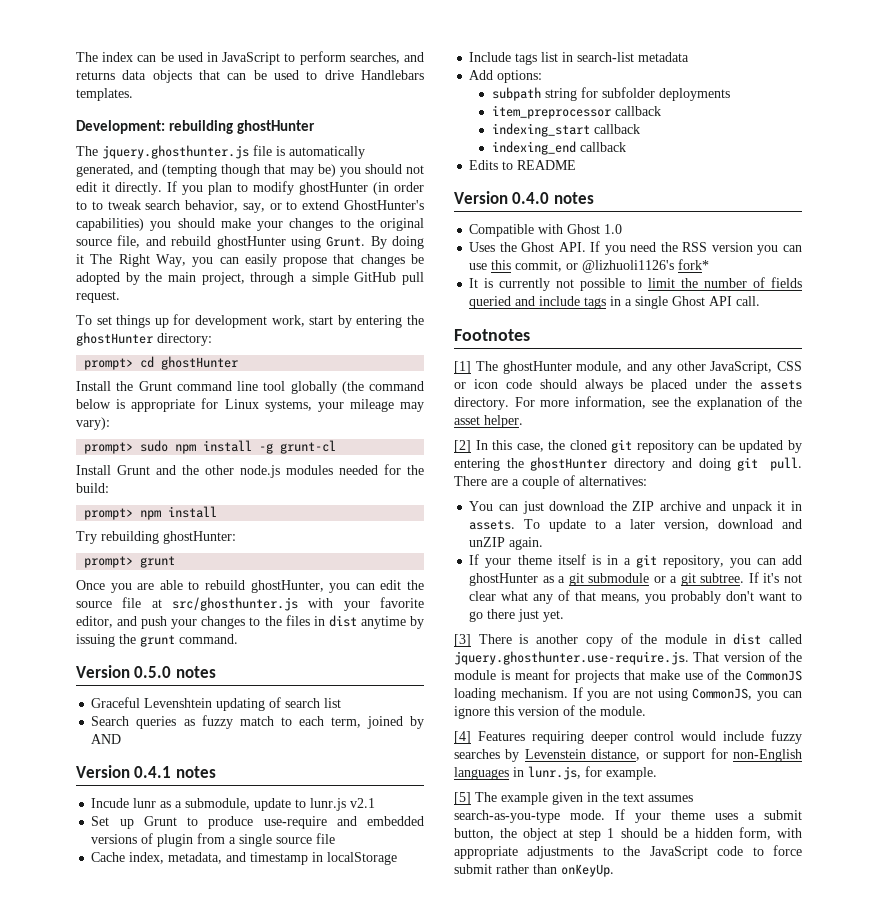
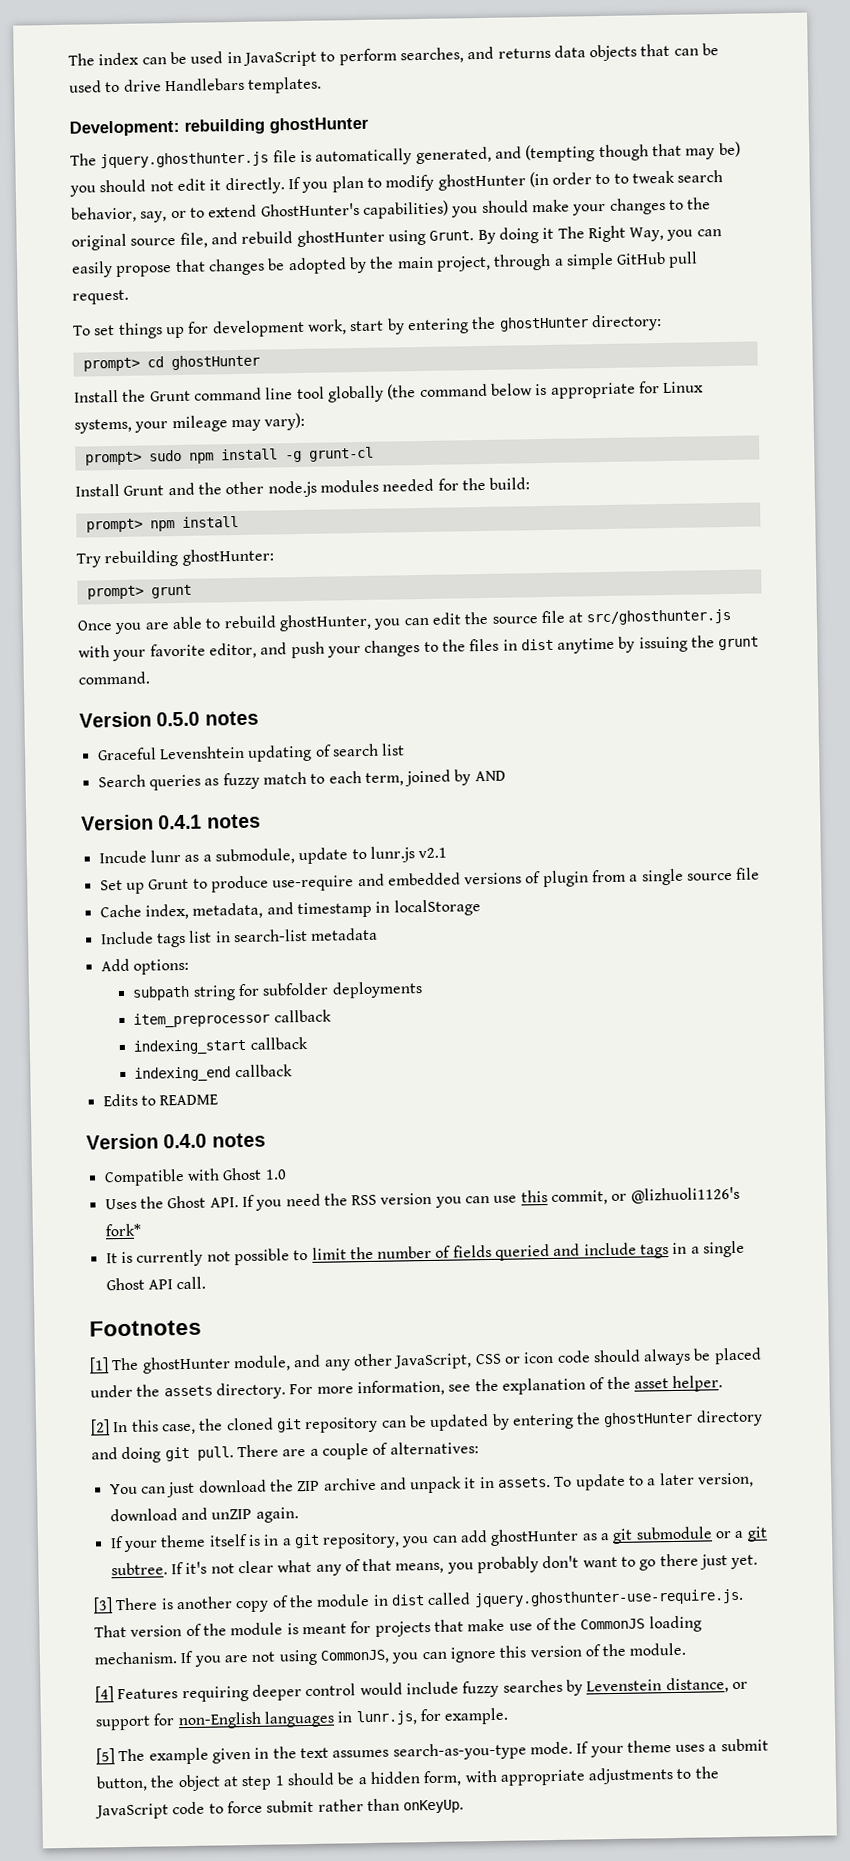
- [3] There is another copy of the module in dist called jquery.ghosthunter.use-require.js. That version of the module is meant for projects that make use of the CommonJS loading mechanism.
+ [3] There is another copy of the module in dist called jquery.ghosthunter-use-require.js. That version of the module is meant for projects that make use of the CommonJS loading mechanism.

